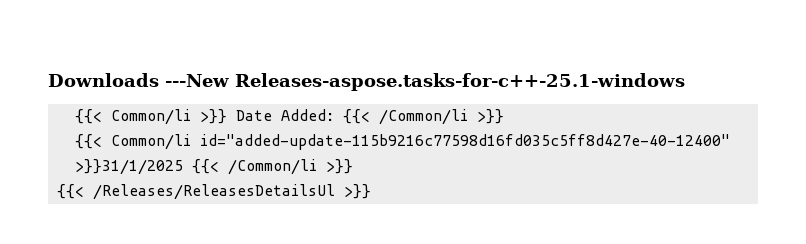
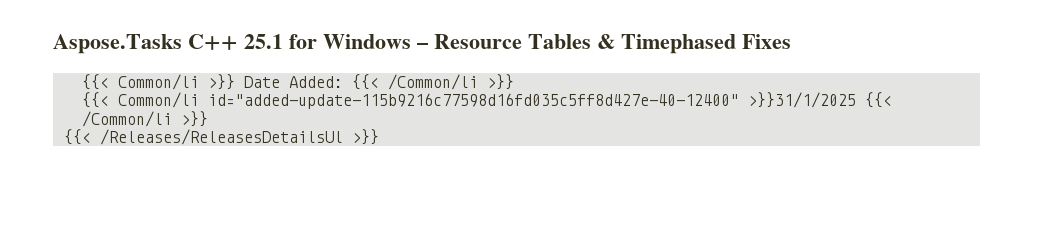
- Downloads ---New Releases-aspose.tasks-for-c++-25.1-windows
+ Aspose.Tasks C++ 25.1 for Windows – Resource Tables & Timephased Fixes

